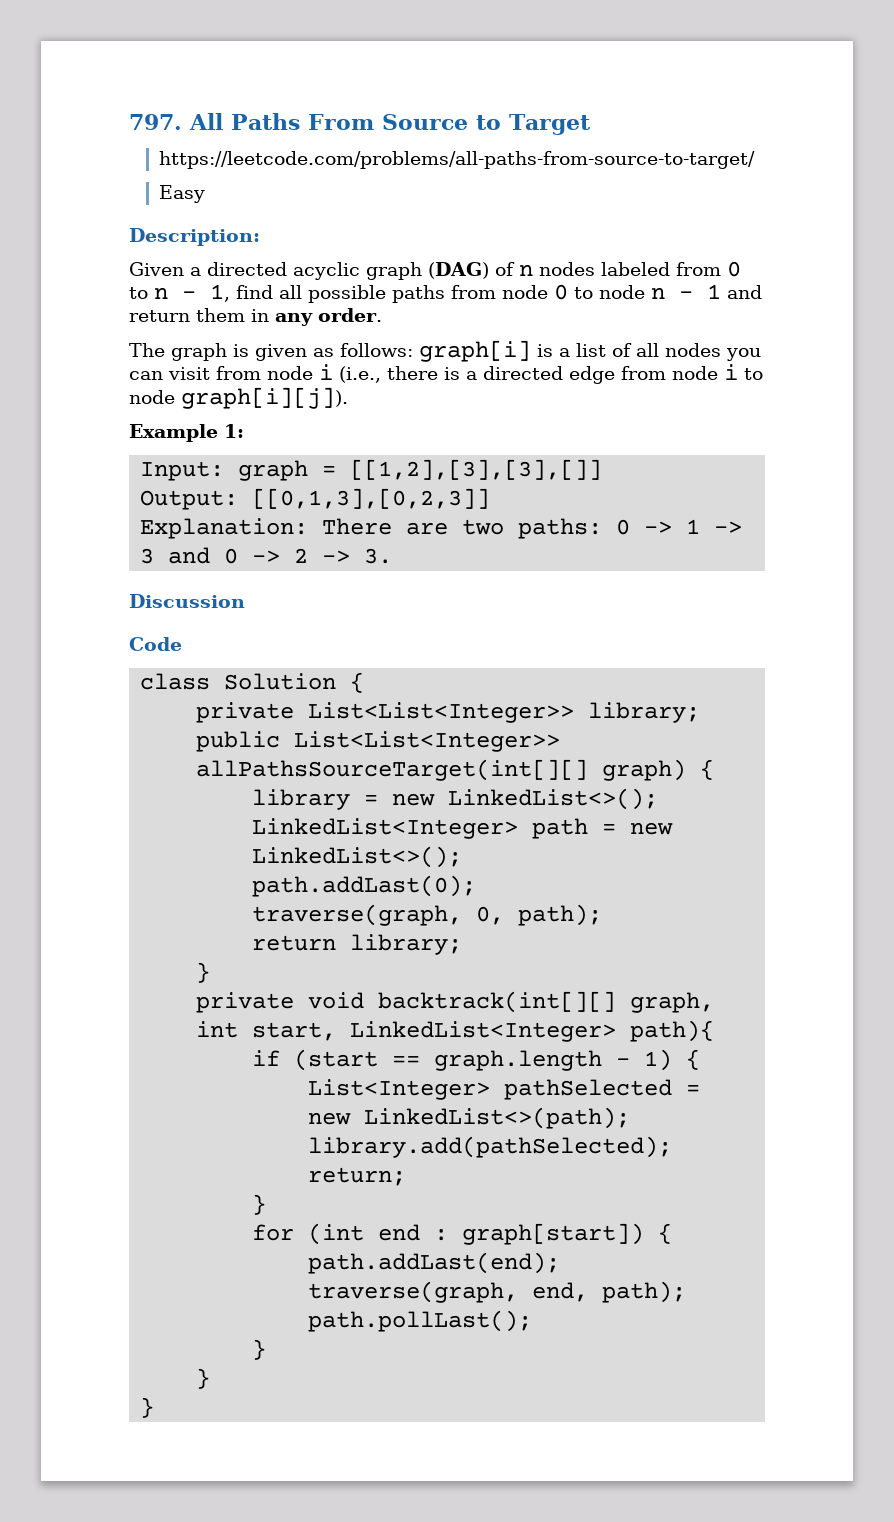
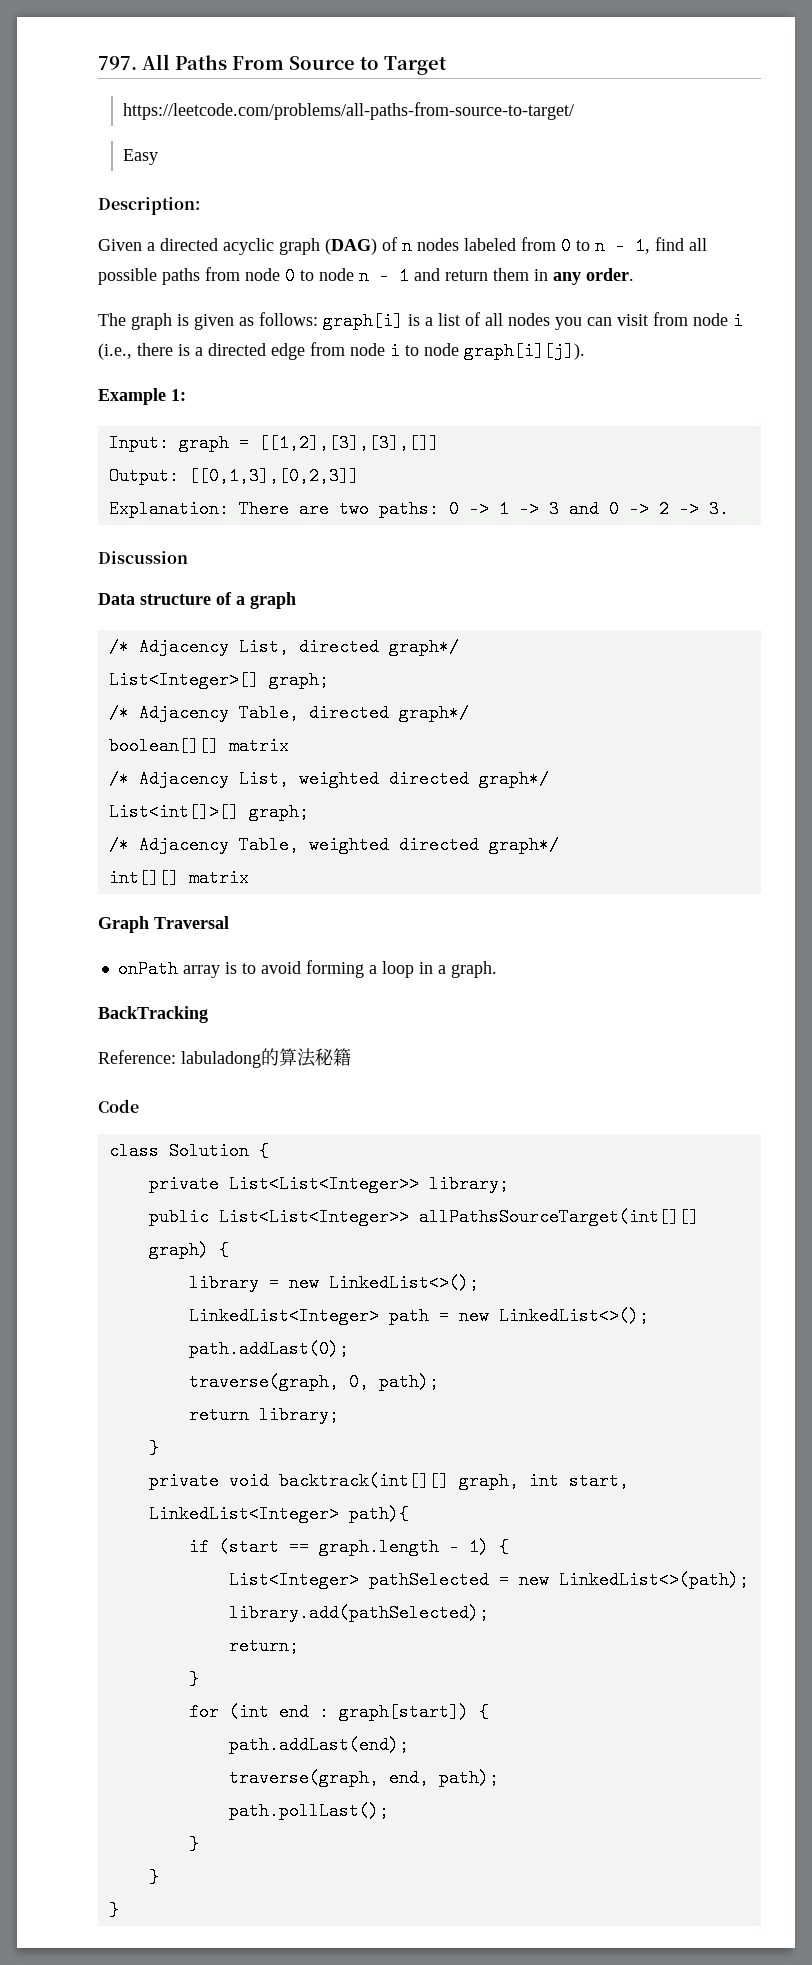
+ Data structure of a graph
+ /* Adjacency List, directed graph*/
+ List<Integer>[] graph;
+ /* Adjacency Table, directed graph*/
+ boolean[][] matrix
+ /* Adjacency List, weighted directed graph*/
+ List<int[]>[] graph;
+ /* Adjacency Table, weighted directed graph*/
+ int[][] matrix
+ Graph Traversal
+ onPath array is to avoid forming a loop in a graph.
+ BackTracking
+ Reference: labuladong的算法秘籍

